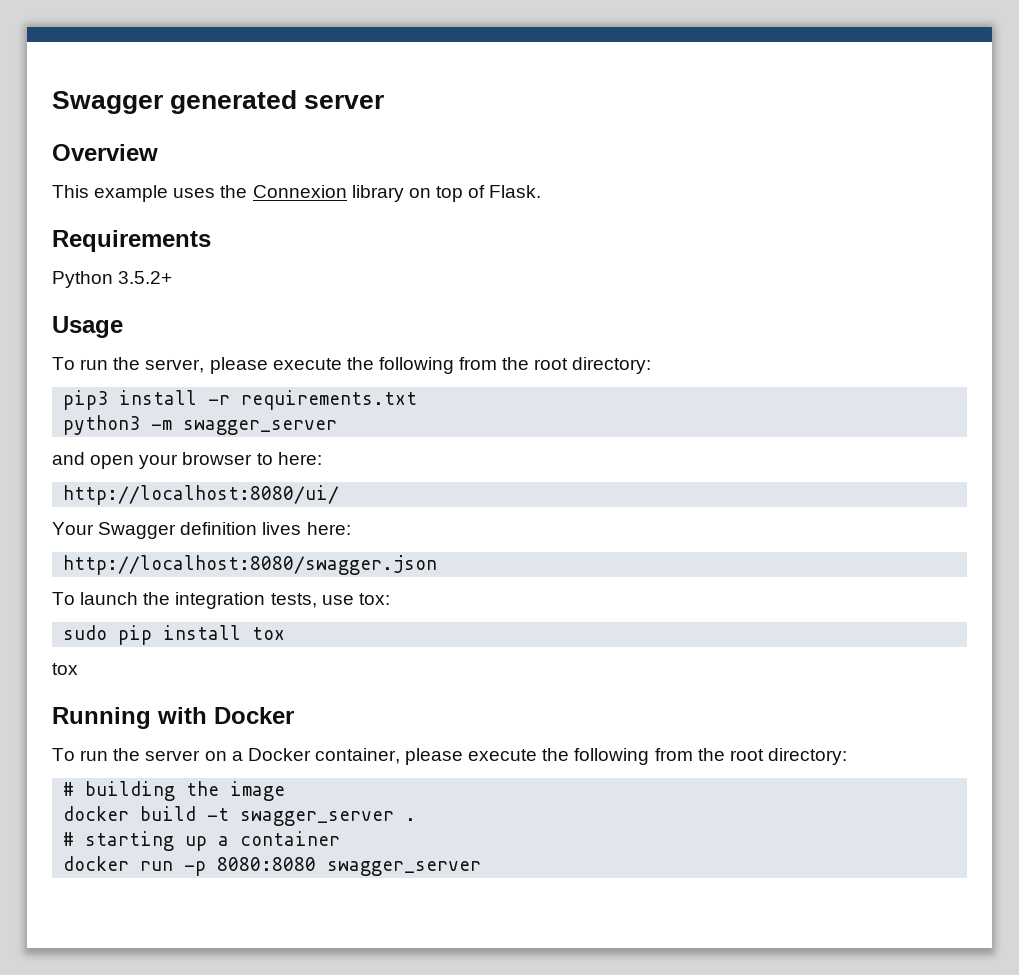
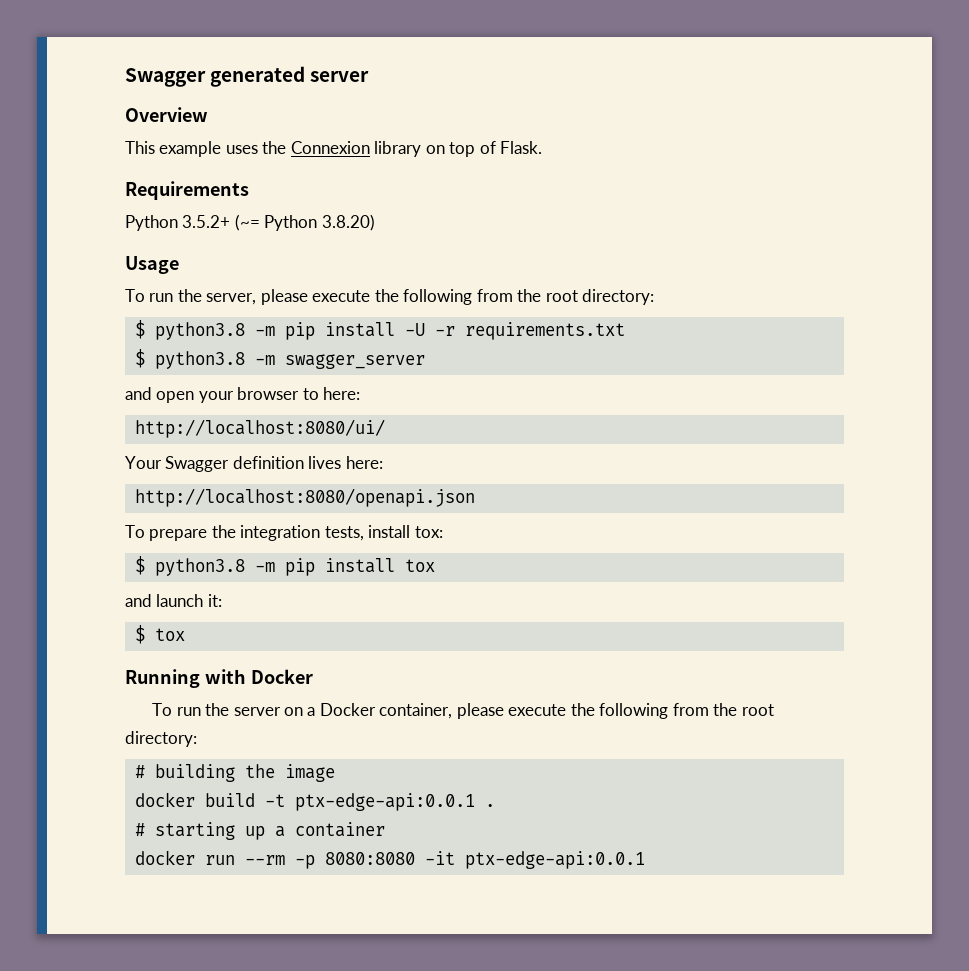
- Python 3.5.2+
+ Python 3.5.2+ (~= Python 3.8.20)
- pip3 install -r requirements.txt
+ $ python3.8 -m pip install -U -r requirements.txt
- python3 -m swagger_server
+ $ python3.8 -m swagger_server
- http://localhost:8080/swagger.json
- To launch the integration tests, use tox:
+ http://localhost:8080/openapi.json
+ To prepare the integration tests, install tox:
- sudo pip install tox
- tox
+ $ python3.8 -m pip install tox
+ and launch it:
+ $ tox
- docker build -t swagger_server .
+ docker build -t ptx-edge-api:0.0.1 .
- docker run -p 8080:8080 swagger_server
+ docker run --rm -p 8080:8080 -it ptx-edge-api:0.0.1

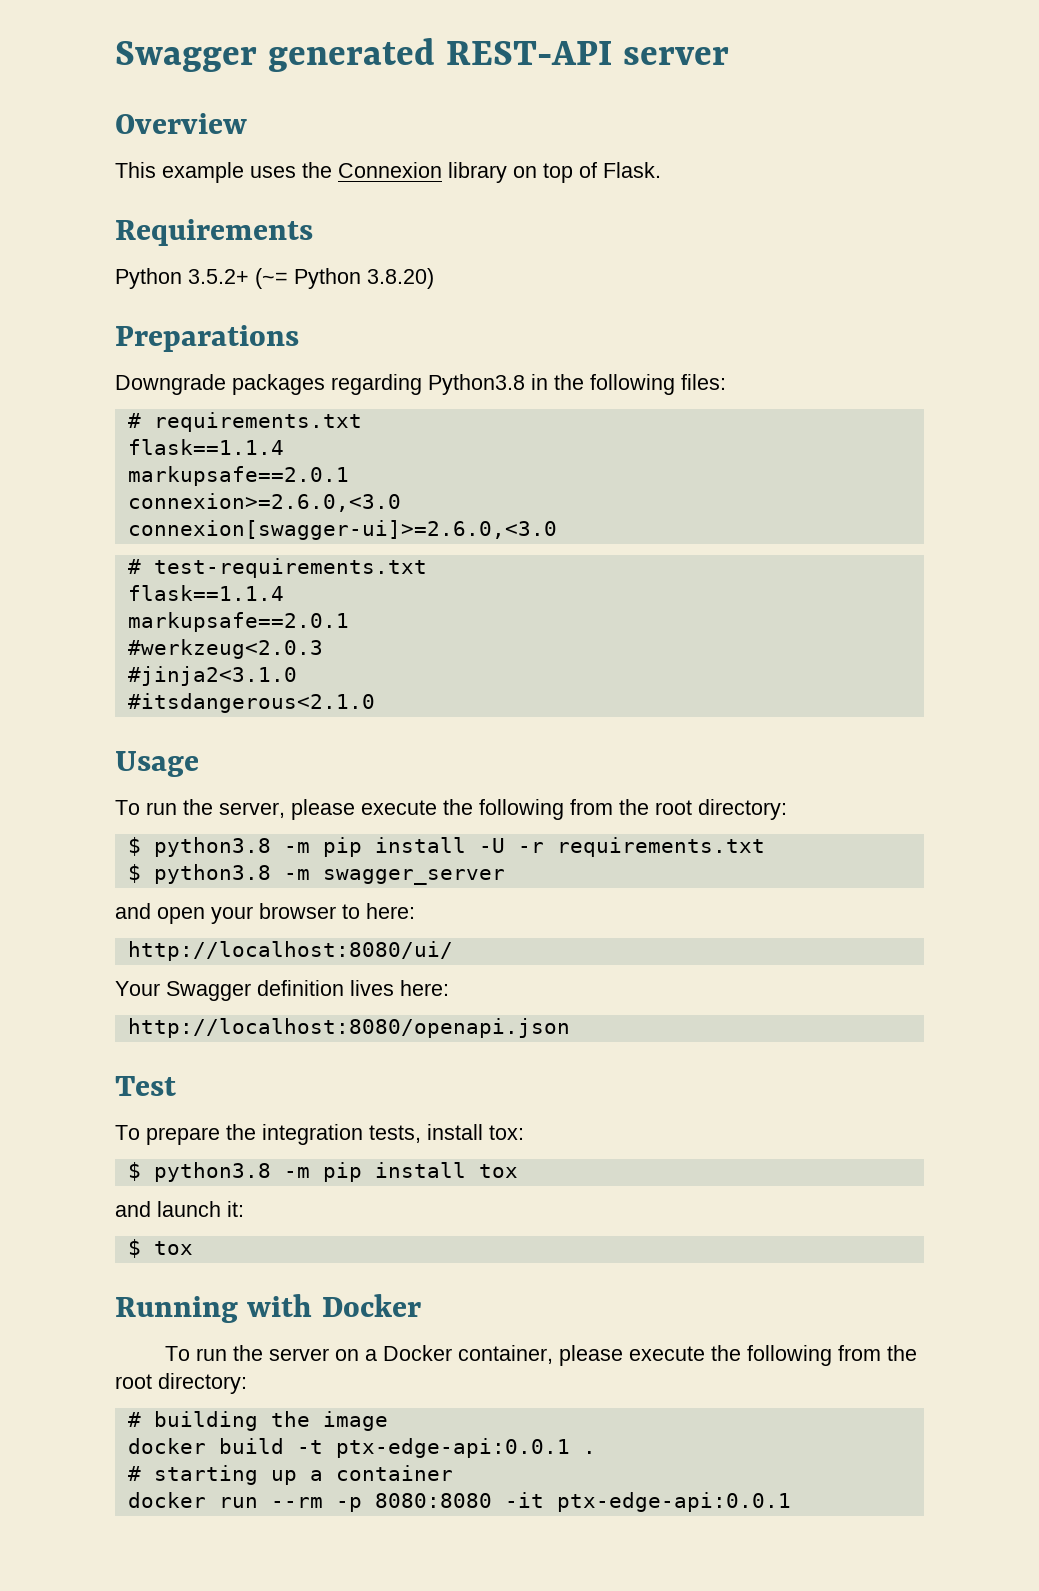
- Swagger generated server
+ Swagger generated REST-API server
+ Preparations
+ Downgrade packages regarding Python3.8 in the following files:
+ # requirements.txt
+ flask==1.1.4
+ markupsafe==2.0.1
+ connexion>=2.6.0,<3.0
+ connexion[swagger-ui]>=2.6.0,<3.0
+ # test-requirements.txt
+ flask==1.1.4
+ markupsafe==2.0.1
+ #werkzeug<2.0.3
+ #jinja2<3.1.0
+ #itsdangerous<2.1.0
+ Test

